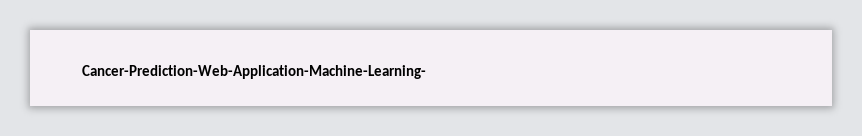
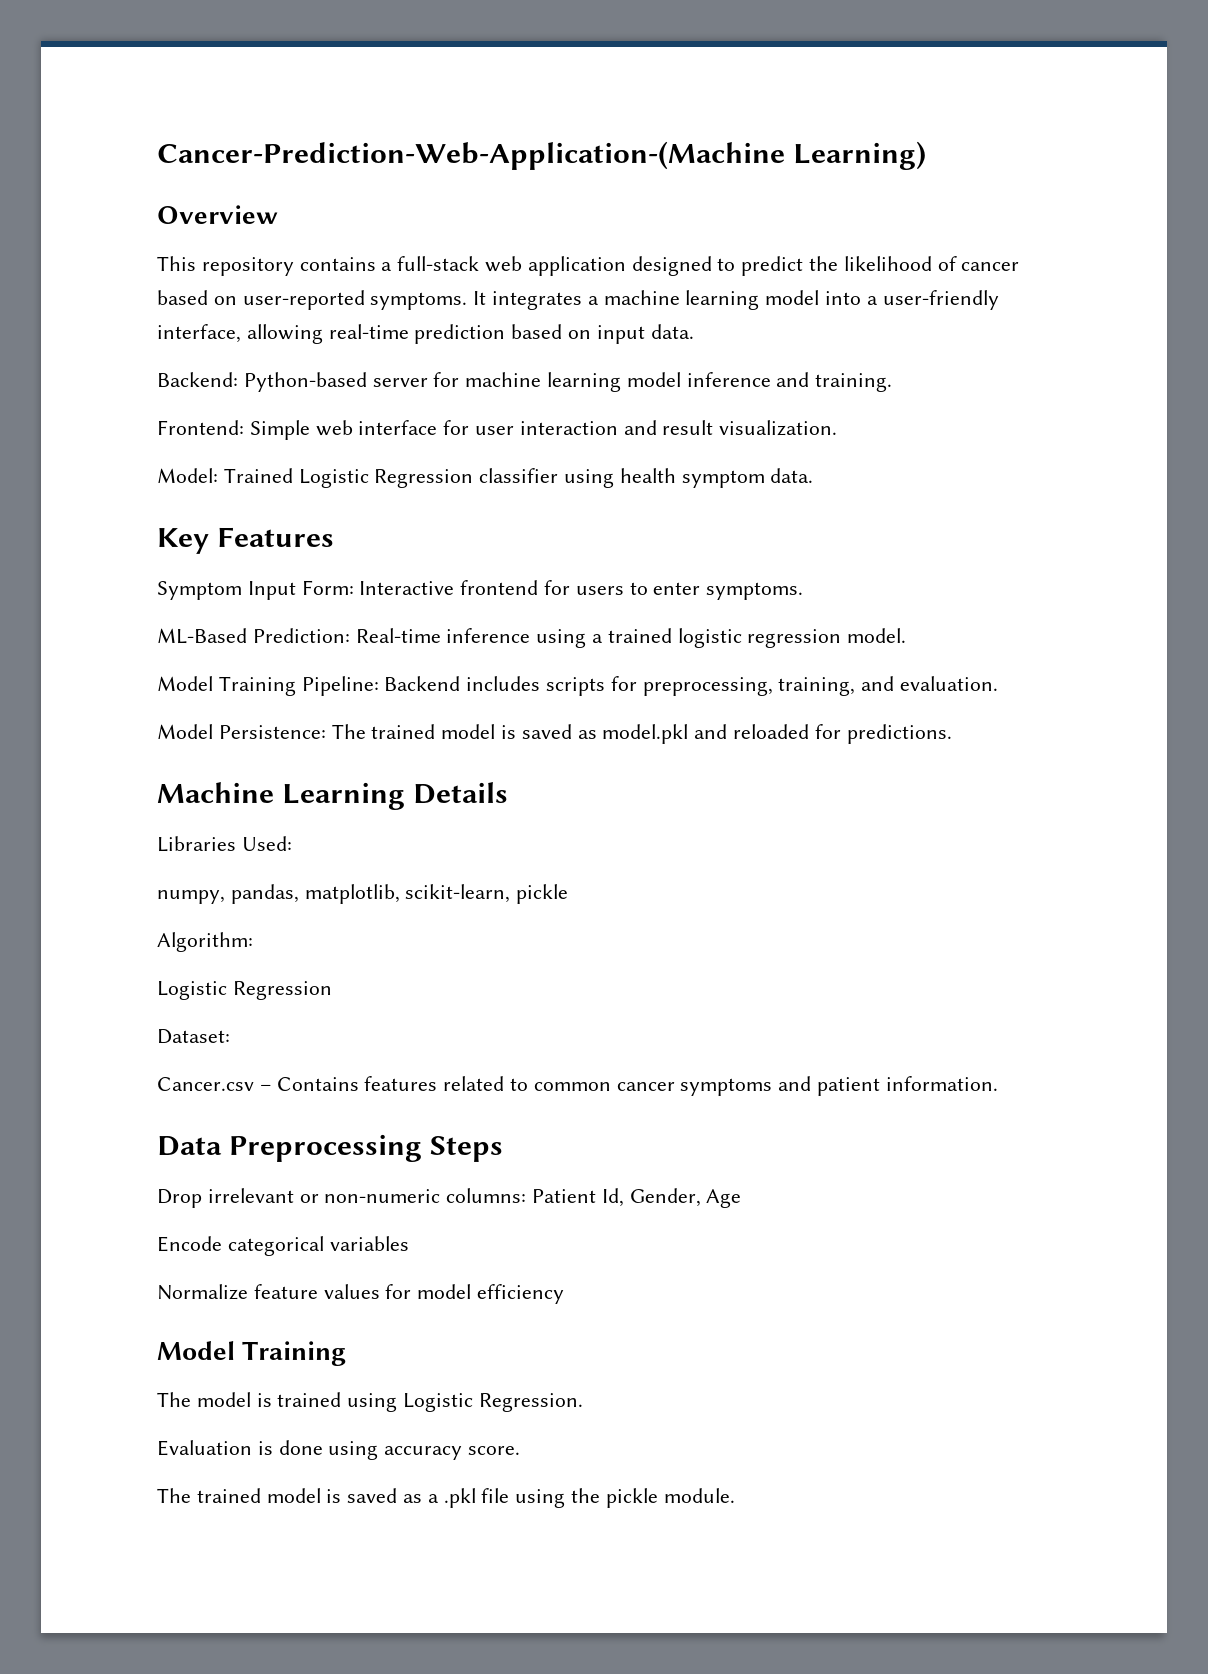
- Cancer-Prediction-Web-Application-Machine-Learning-
+ Cancer-Prediction-Web-Application-(Machine Learning)
+ Overview
+ This repository contains a full-stack web application designed to predict the likelihood of cancer based on user-reported symptoms. It integrates a machine learning model into a user-friendly interface, allowing real-time prediction based on input data.
+ Backend: Python-based server for machine learning model inference and training.
+ Frontend: Simple web interface for user interaction and result visualization.
+ Model: Trained Logistic Regression classifier using health symptom data.
+ Key Features
+ Symptom Input Form: Interactive frontend for users to enter symptoms.
+ ML-Based Prediction: Real-time inference using a trained logistic regression model.
+ Model Training Pipeline: Backend includes scripts for preprocessing, training, and evaluation.
+ Model Persistence: The trained model is saved as model.pkl and reloaded for predictions.
+ Machine Learning Details
+ Libraries Used:
+ numpy, pandas, matplotlib, scikit-learn, pickle
+ Algorithm:
+ Logistic Regression
+ Dataset:
+ Cancer.csv – Contains features related to common cancer symptoms and patient information.
+ Data Preprocessing Steps
+ Drop irrelevant or non-numeric columns: Patient Id, Gender, Age
+ Encode categorical variables
+ Normalize feature values for model efficiency
+ Model Training
+ The model is trained using Logistic Regression.
+ Evaluation is done using accuracy score.
+ The trained model is saved as a .pkl file using the pickle module.

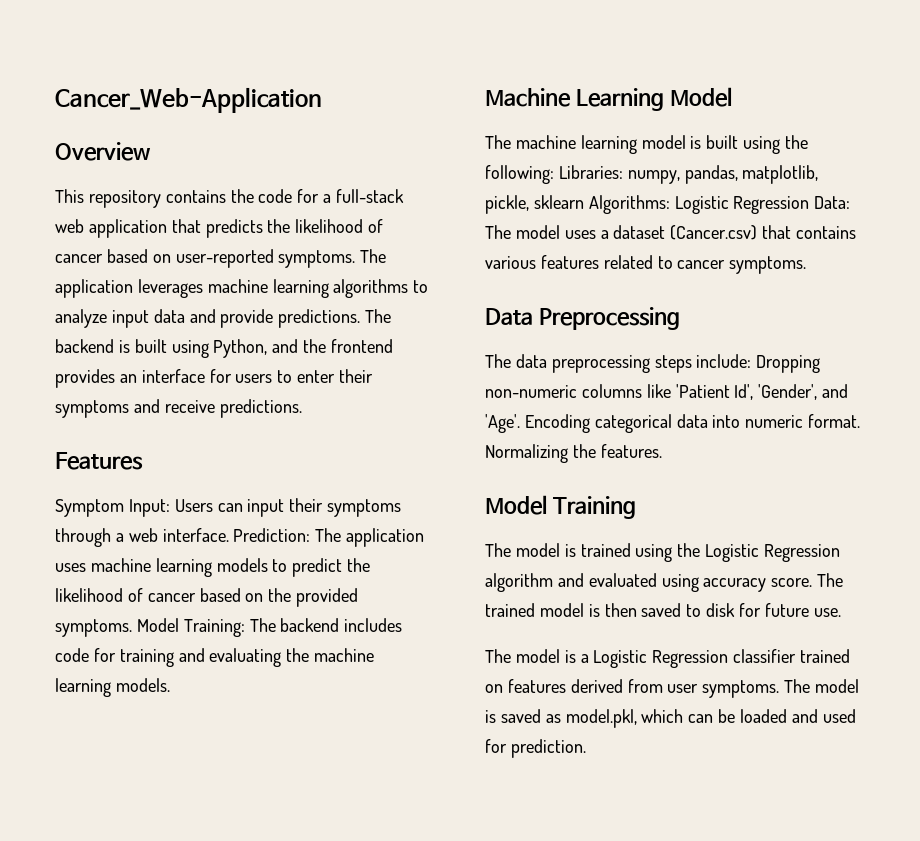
- Cancer-Prediction-Web-Application-(Machine Learning)
+ Cancer_Web-Application
- This repository contains a full-stack web application designed to predict the likelihood of cancer based on user-reported symptoms. It integrates a machine learning model into a user-friendly interface, allowing real-time prediction based on input data.
- Backend: Python-based server for machine learning model inference and training.
- Frontend: Simple web interface for user interaction and result visualization.
- Model: Trained Logistic Regression classifier using health symptom data.
- Key Features
- Symptom Input Form: Interactive frontend for users to enter symptoms.
- ML-Based Prediction: Real-time inference using a trained logistic regression model.
- Model Training Pipeline: Backend includes scripts for preprocessing, training, and evaluation.
- Model Persistence: The trained model is saved as model.pkl and reloaded for predictions.
- Machine Learning Details
- Libraries Used:
- numpy, pandas, matplotlib, scikit-learn, pickle
- Algorithm:
- Logistic Regression
- Dataset:
- Cancer.csv – Contains features related to common cancer symptoms and patient information.
- Data Preprocessing Steps
- Drop irrelevant or non-numeric columns: Patient Id, Gender, Age
- Encode categorical variables
- Normalize feature values for model efficiency
+ This repository contains the code for a full-stack web application that predicts the likelihood of cancer based on user-reported symptoms. The application leverages machine learning algorithms to analyze input data and provide predictions. The backend is built using Python, and the frontend provides an interface for users to enter their symptoms and receive predictions.
+ Features
+ Symptom Input: Users can input their symptoms through a web interface. Prediction: The application uses machine learning models to predict the likelihood of cancer based on the provided symptoms. Model Training: The backend includes code for training and evaluating the machine learning models.
+ Machine Learning Model
+ The machine learning model is built using the following: Libraries: numpy, pandas, matplotlib, pickle, sklearn Algorithms: Logistic Regression Data: The model uses a dataset (Cancer.csv) that contains various features related to cancer symptoms.
+ Data Preprocessing
+ The data preprocessing steps include: Dropping non-numeric columns like 'Patient Id', 'Gender', and 'Age'. Encoding categorical data into numeric format. Normalizing the features.
- The model is trained using Logistic Regression.
- Evaluation is done using accuracy score.
- The trained model is saved as a .pkl file using the pickle module.
+ The model is trained using the Logistic Regression algorithm and evaluated using accuracy score. The trained model is then saved to disk for future use.
+ The model is a Logistic Regression classifier trained on features derived from user symptoms. The model is saved as model.pkl, which can be loaded and used for prediction.

